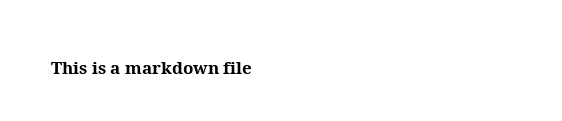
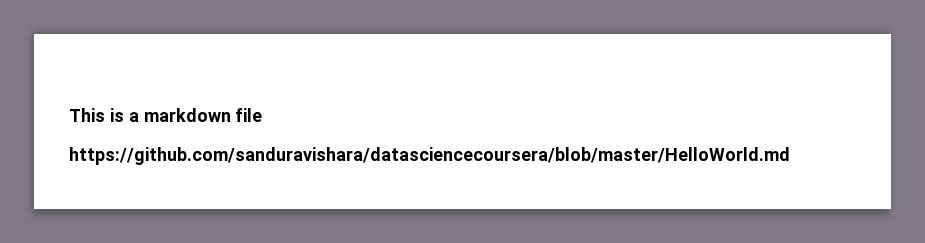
+ https://github.com/sanduravishara/datasciencecoursera/blob/master/HelloWorld.md

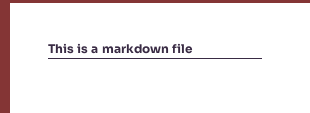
- https://github.com/sanduravishara/datasciencecoursera/blob/master/HelloWorld.md

